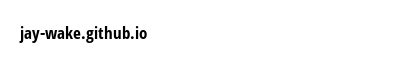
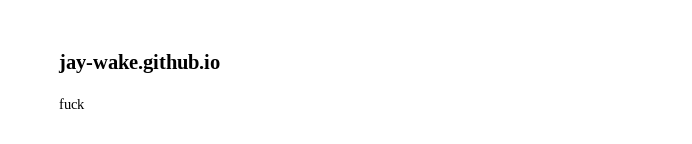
+ fuck

